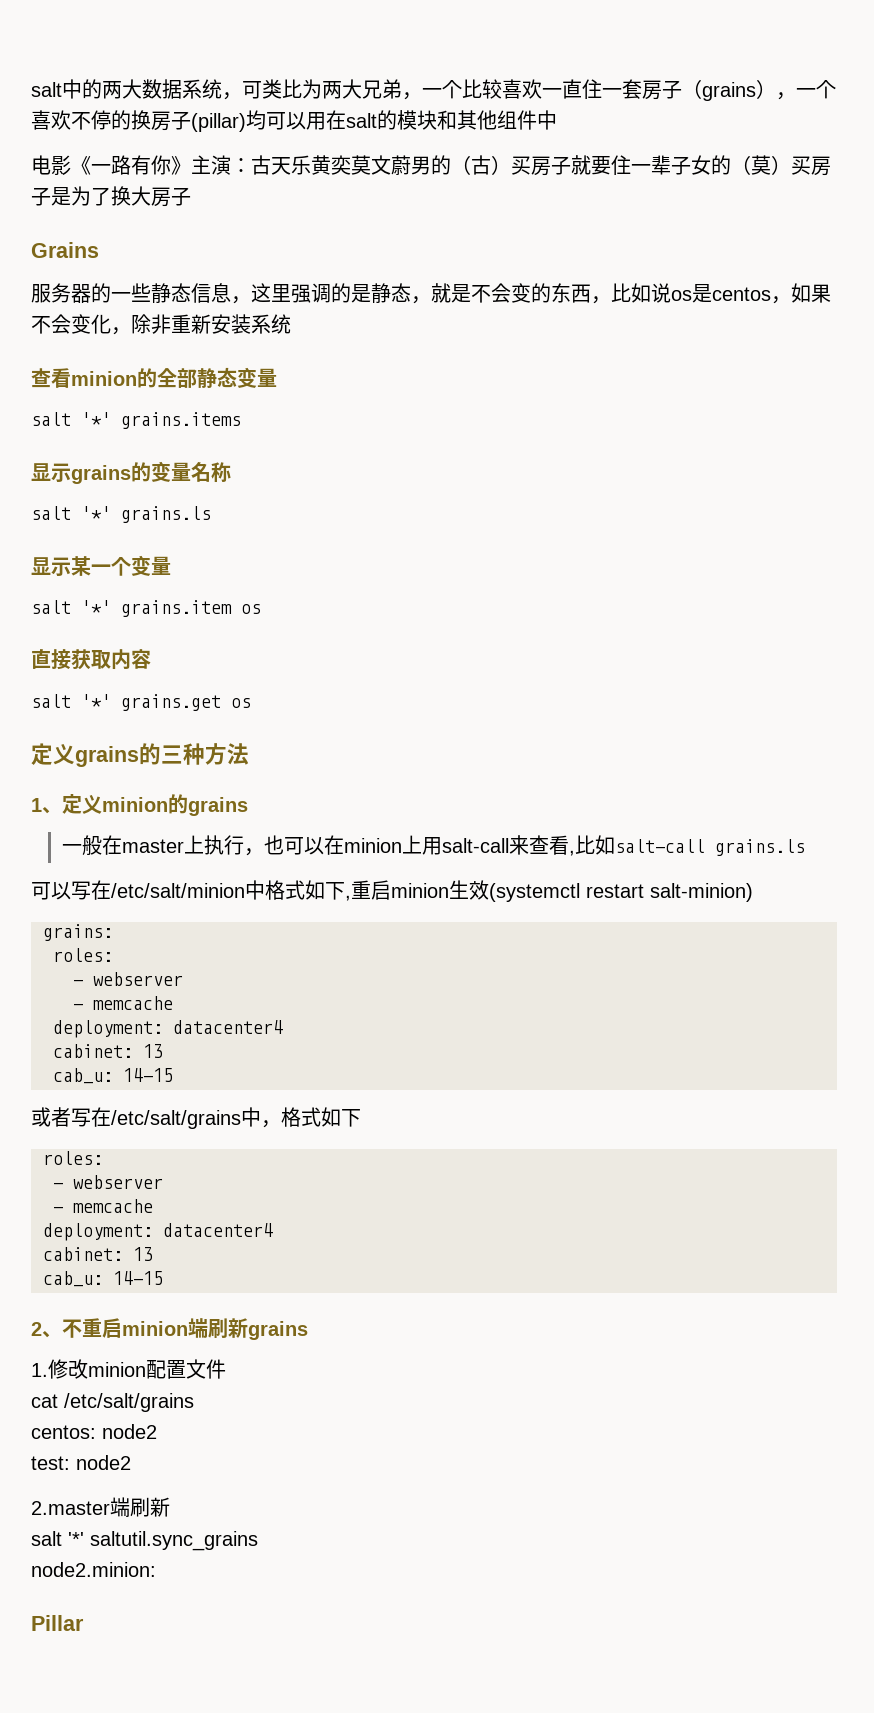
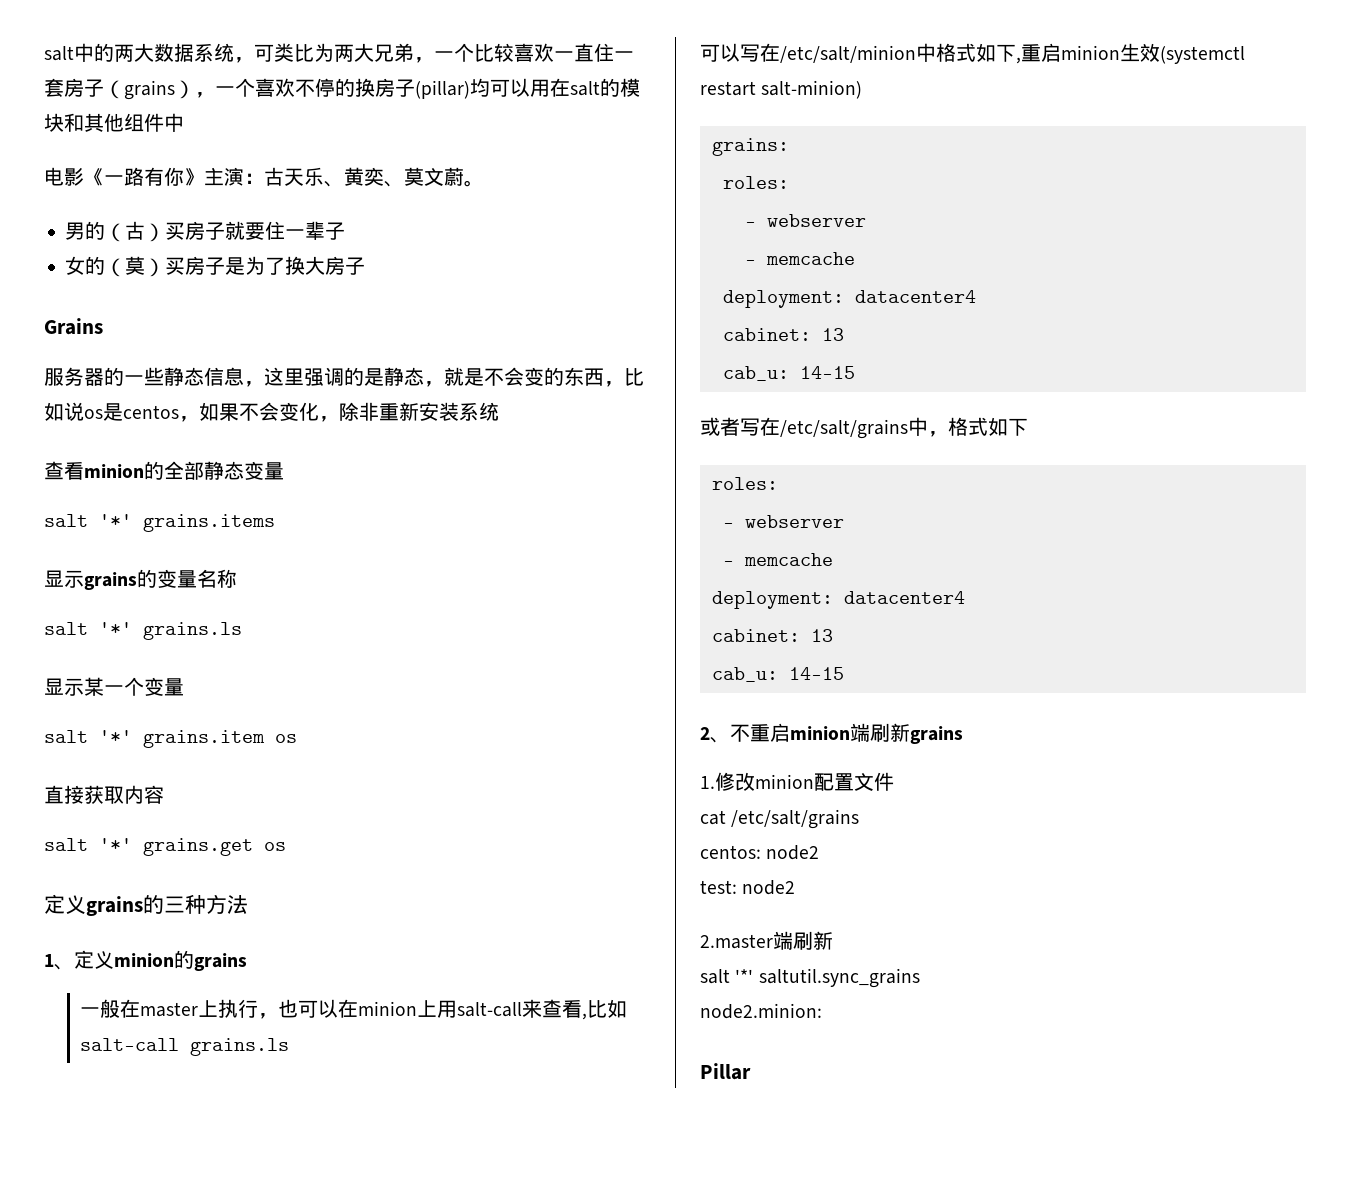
- 电影《一路有你》主演：古天乐黄奕莫文蔚男的（古）买房子就要住一辈子女的（莫）买房子是为了换大房子
+ 电影《一路有你》主演：古天乐、黄奕、莫文蔚。
+ 男的（古）买房子就要住一辈子
+ 女的（莫）买房子是为了换大房子

